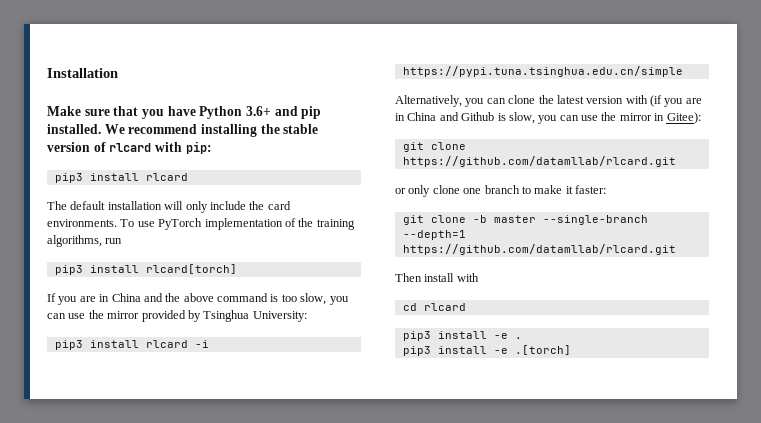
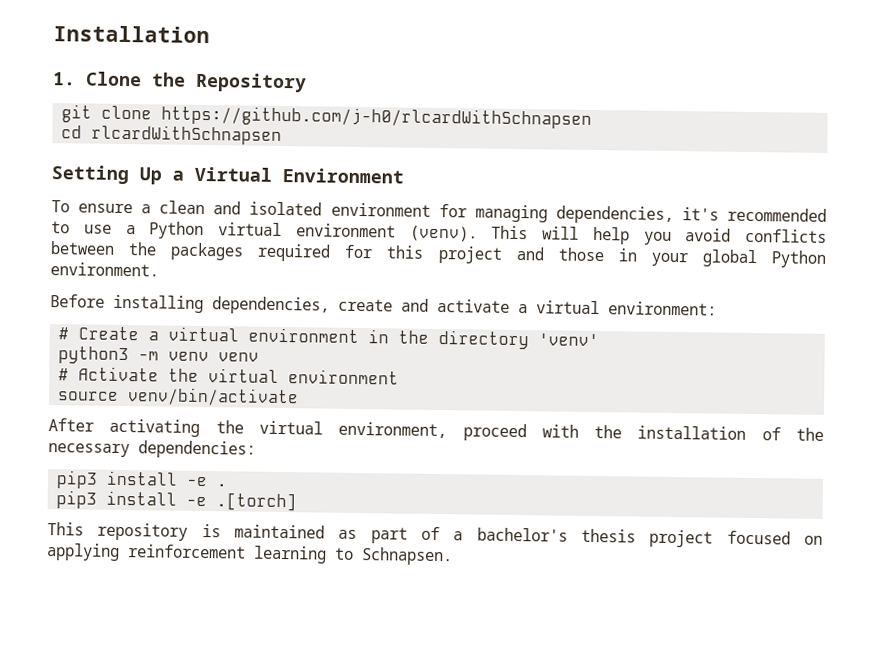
- Make sure that you have Python 3.6+ and pip installed. We recommend installing the stable version of rlcard with pip:
- pip3 install rlcard
- The default installation will only include the card environments. To use PyTorch implementation of the training algorithms, run
- pip3 install rlcard[torch]
- If you are in China and the above command is too slow, you can use the mirror provided by Tsinghua University:
- pip3 install rlcard -i https://pypi.tuna.tsinghua.edu.cn/simple
- Alternatively, you can clone the latest version with (if you are in China and Github is slow, you can use the mirror in Gitee):
- git clone https://github.com/datamllab/rlcard.git
- or only clone one branch to make it faster:
- git clone -b master --single-branch --depth=1 https://github.com/datamllab/rlcard.git
- Then install with
- cd rlcard
+ 1. Clone the Repository
+ git clone https://github.com/j-h0/rlcardWithSchnapsen
+ cd rlcardWithSchnapsen
+ Setting Up a Virtual Environment
+ To ensure a clean and isolated environment for managing dependencies, it's recommended to use a Python virtual environment (venv). This will help you avoid conflicts between the packages required for this project and those in your global Python environment.
+ Before installing dependencies, create and activate a virtual environment:
+ # Create a virtual environment in the directory 'venv'
+ python3 -m venv venv
+ # Activate the virtual environment
+ source venv/bin/activate
+ After activating the virtual environment, proceed with the installation of the necessary dependencies:
+ This repository is maintained as part of a bachelor's thesis project focused on applying reinforcement learning to Schnapsen.

